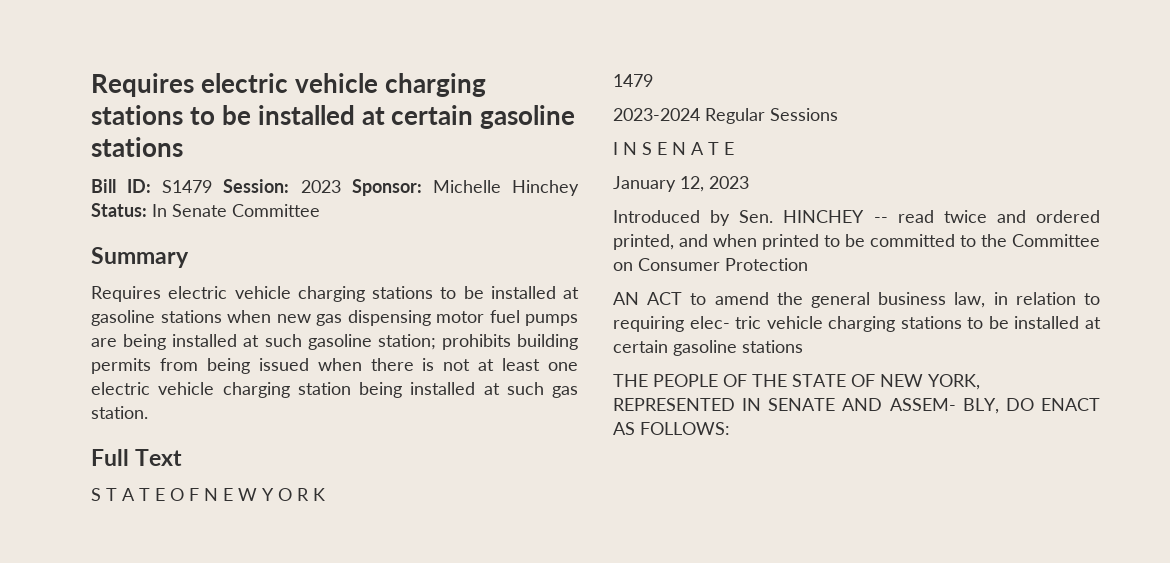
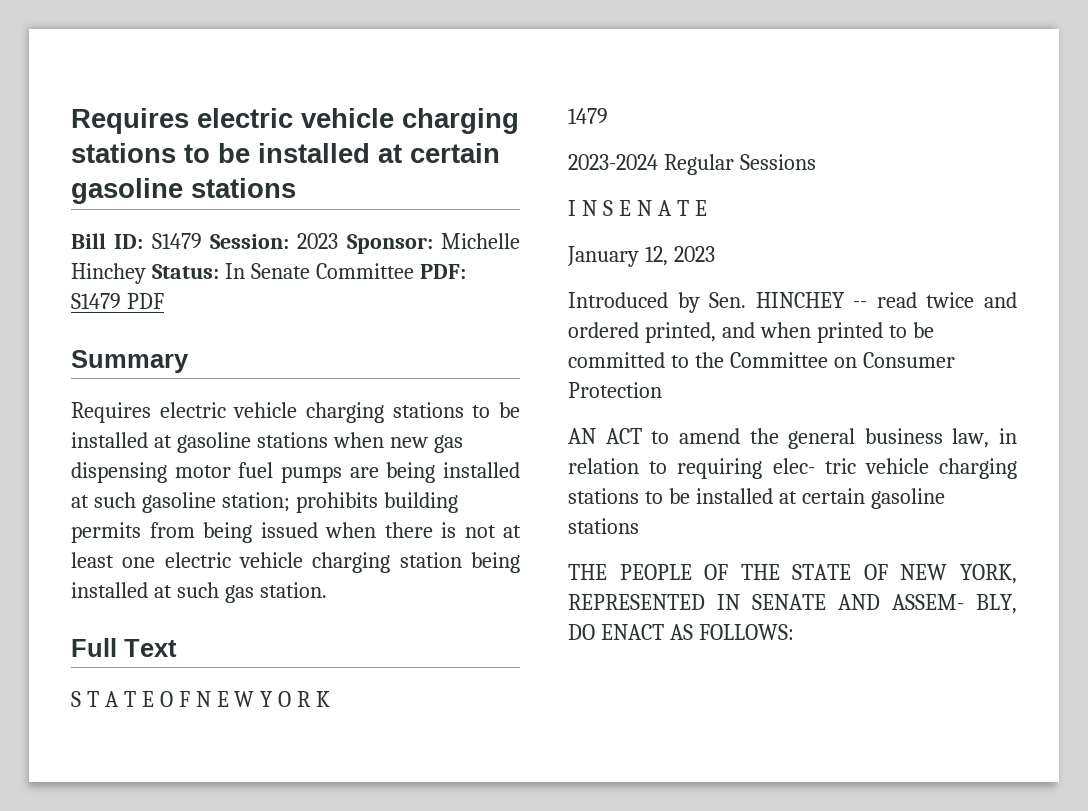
- Bill ID: S1479 Session: 2023 Sponsor: Michelle Hinchey Status: In Senate Committee
+ Bill ID: S1479 Session: 2023 Sponsor: Michelle Hinchey Status: In Senate Committee PDF: S1479 PDF

